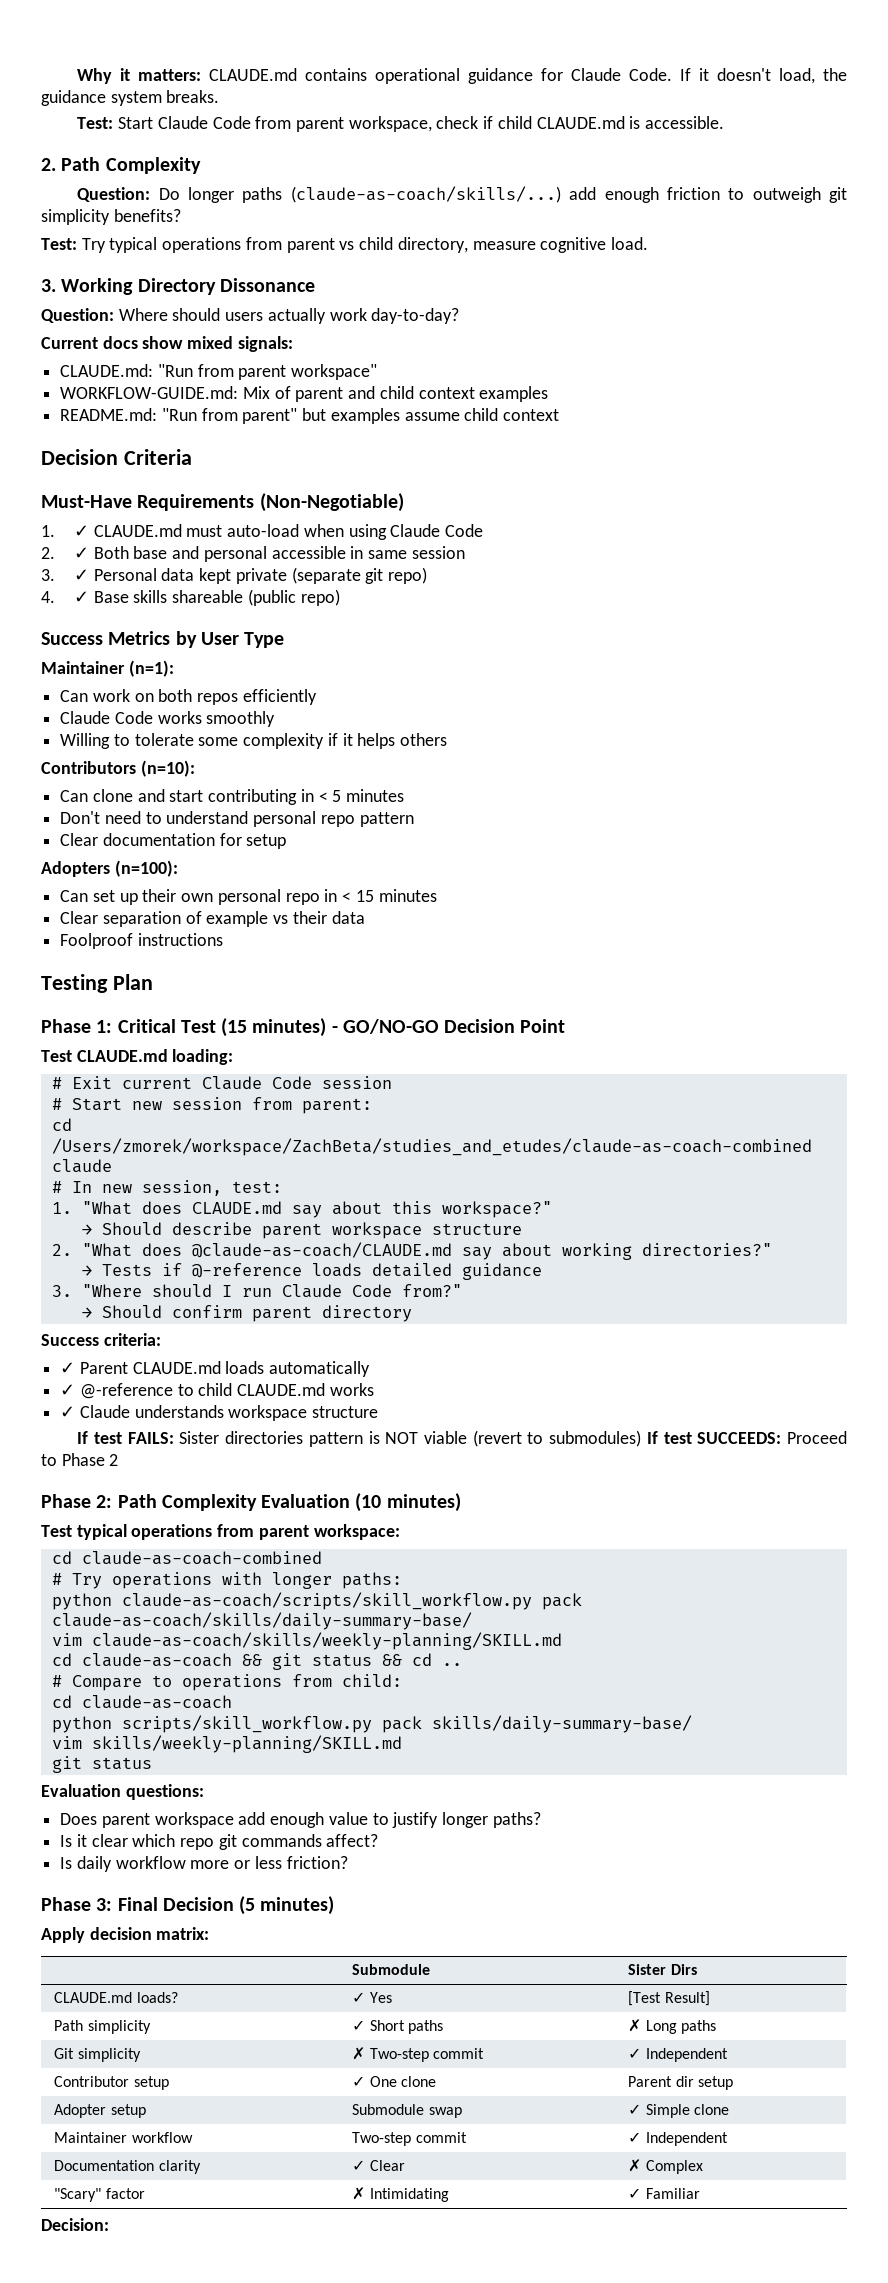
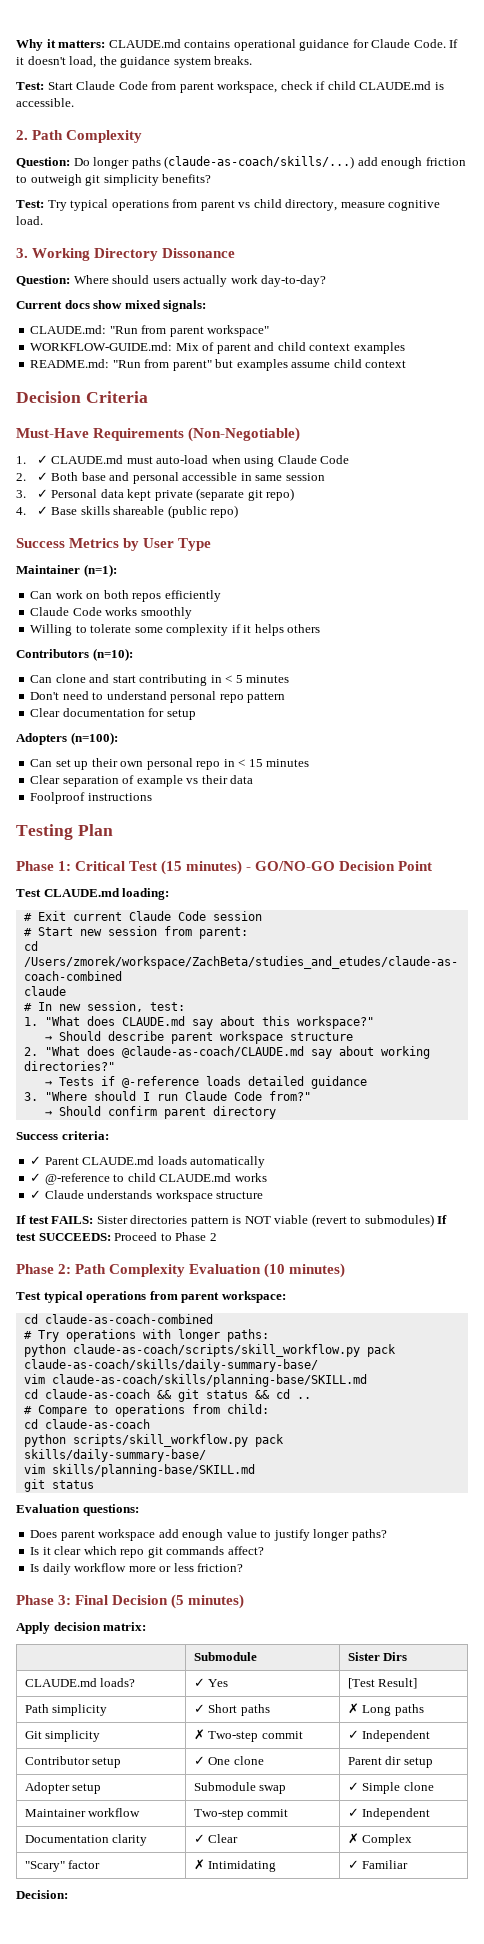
- vim claude-as-coach/skills/weekly-planning/SKILL.md
+ vim claude-as-coach/skills/planning-base/SKILL.md
- vim skills/weekly-planning/SKILL.md
+ vim skills/planning-base/SKILL.md

